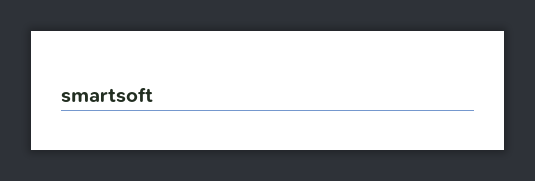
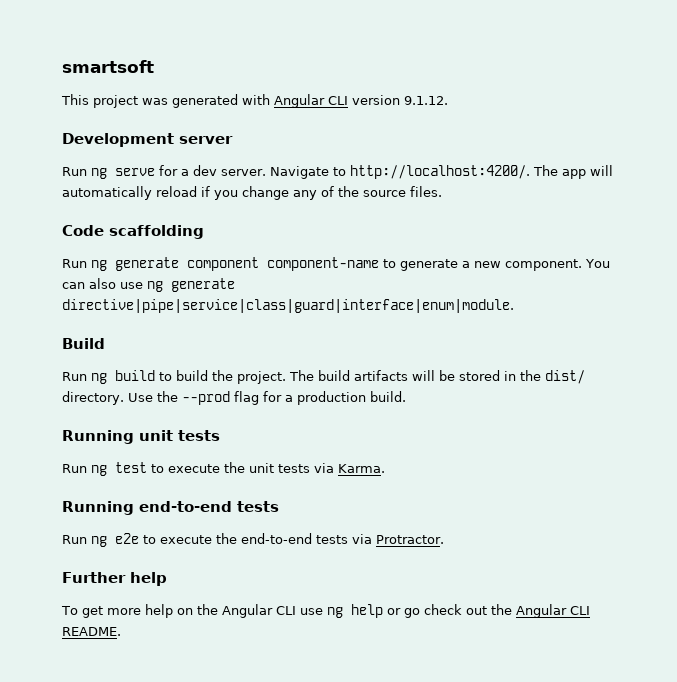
+ This project was generated with Angular CLI version 9.1.12.
+ Development server
+ Run ng serve for a dev server. Navigate to http://localhost:4200/. The app will automatically reload if you change any of the source files.
+ Code scaffolding
+ Run ng generate component component-name to generate a new component. You can also use ng generate directive|pipe|service|class|guard|interface|enum|module.
+ Build
+ Run ng build to build the project. The build artifacts will be stored in the dist/ directory. Use the --prod flag for a production build.
+ Running unit tests
+ Run ng test to execute the unit tests via Karma.
+ Running end-to-end tests
+ Run ng e2e to execute the end-to-end tests via Protractor.
+ Further help
+ To get more help on the Angular CLI use ng help or go check out the Angular CLI README.

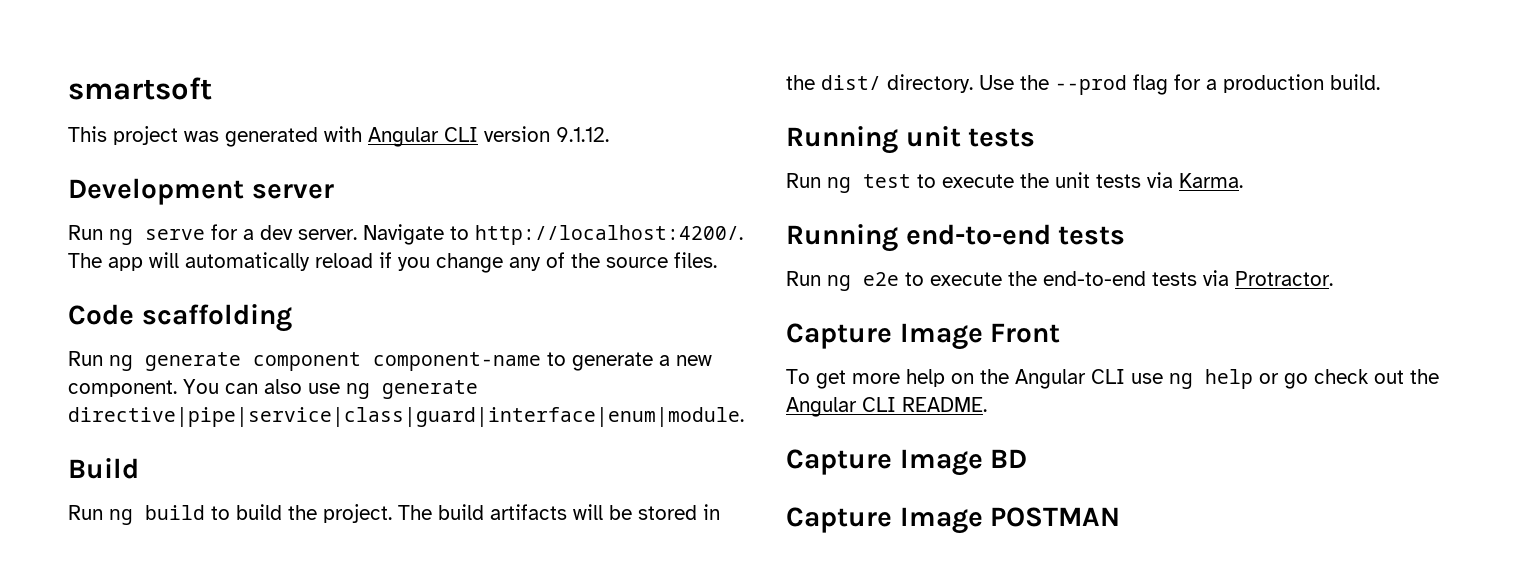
- Further help
+ Capture Image Front
+ Capture Image BD
+ Capture Image POSTMAN

